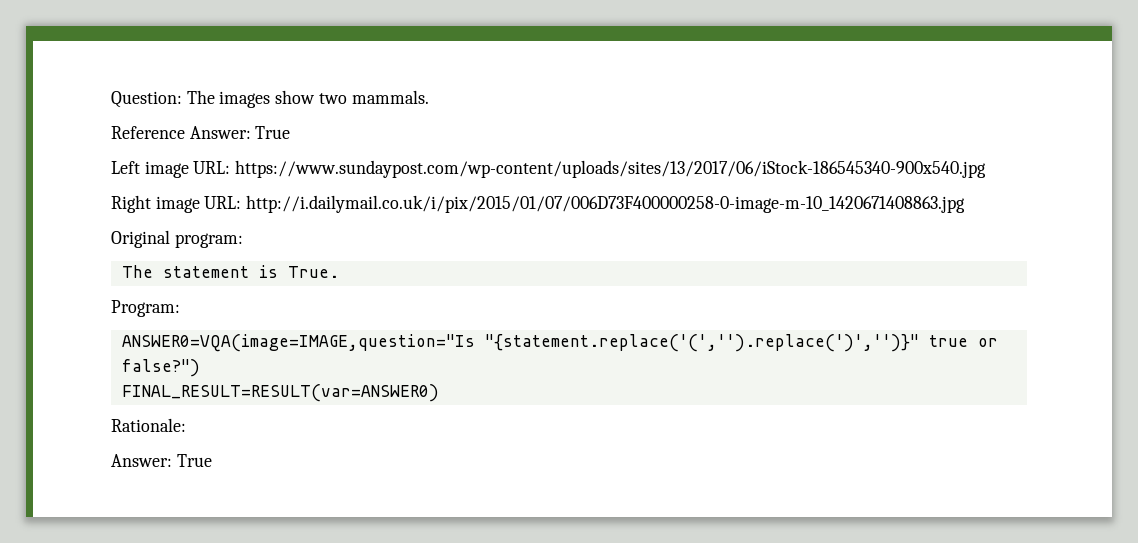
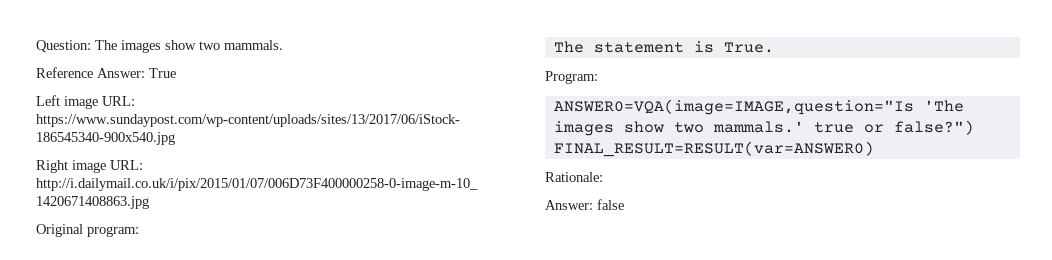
- ANSWER0=VQA(image=IMAGE,question="Is "{statement.replace('(','').replace(')','')}" true or false?")
+ ANSWER0=VQA(image=IMAGE,question="Is 'The images show two mammals.' true or false?")
  Rationale:
- Answer: True
+ Answer: false

